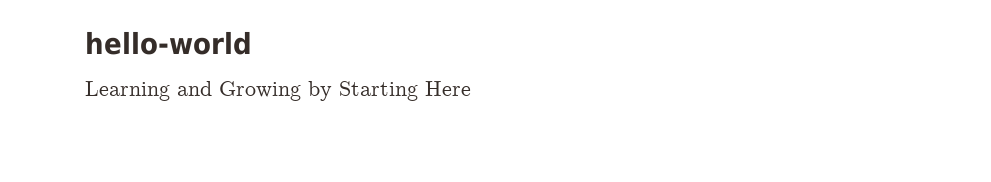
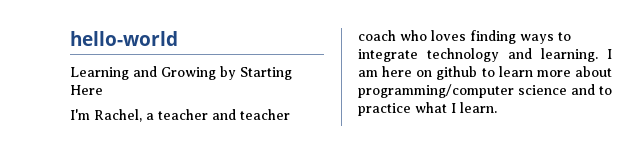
+ I'm Rachel, a teacher and teacher coach who loves finding ways to integrate technology and learning. I am here on github to learn more about programming/computer science and to practice what I learn.

